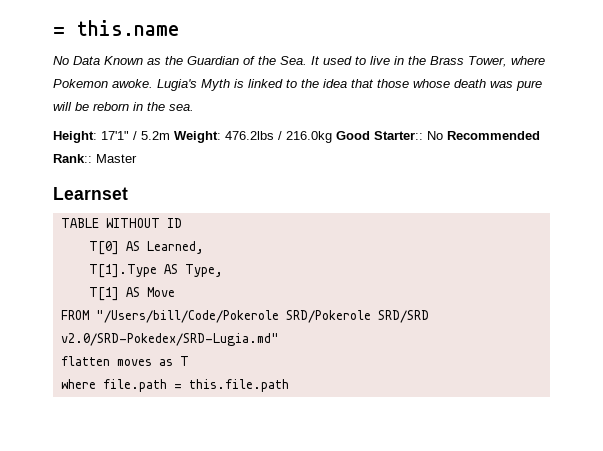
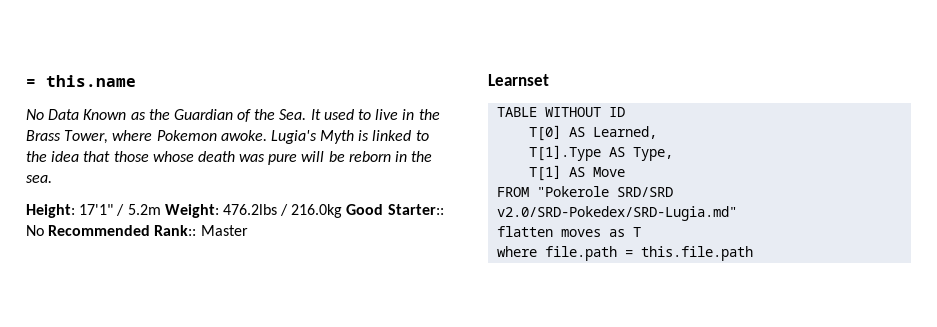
- FROM "/Users/bill/Code/Pokerole SRD/Pokerole SRD/SRD v2.0/SRD-Pokedex/SRD-Lugia.md"
+ FROM "Pokerole SRD/SRD v2.0/SRD-Pokedex/SRD-Lugia.md"

